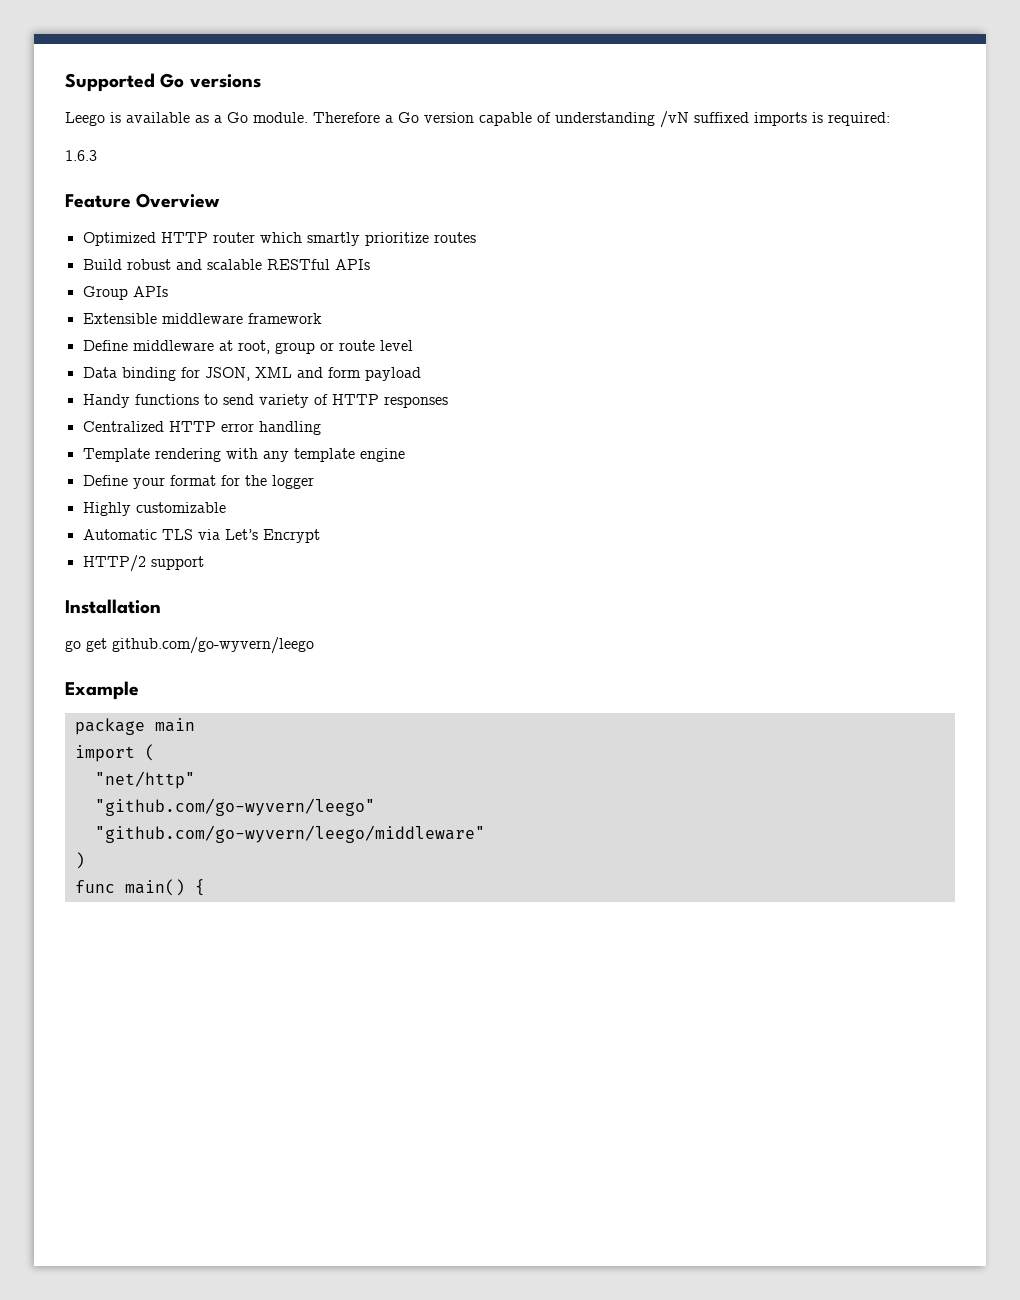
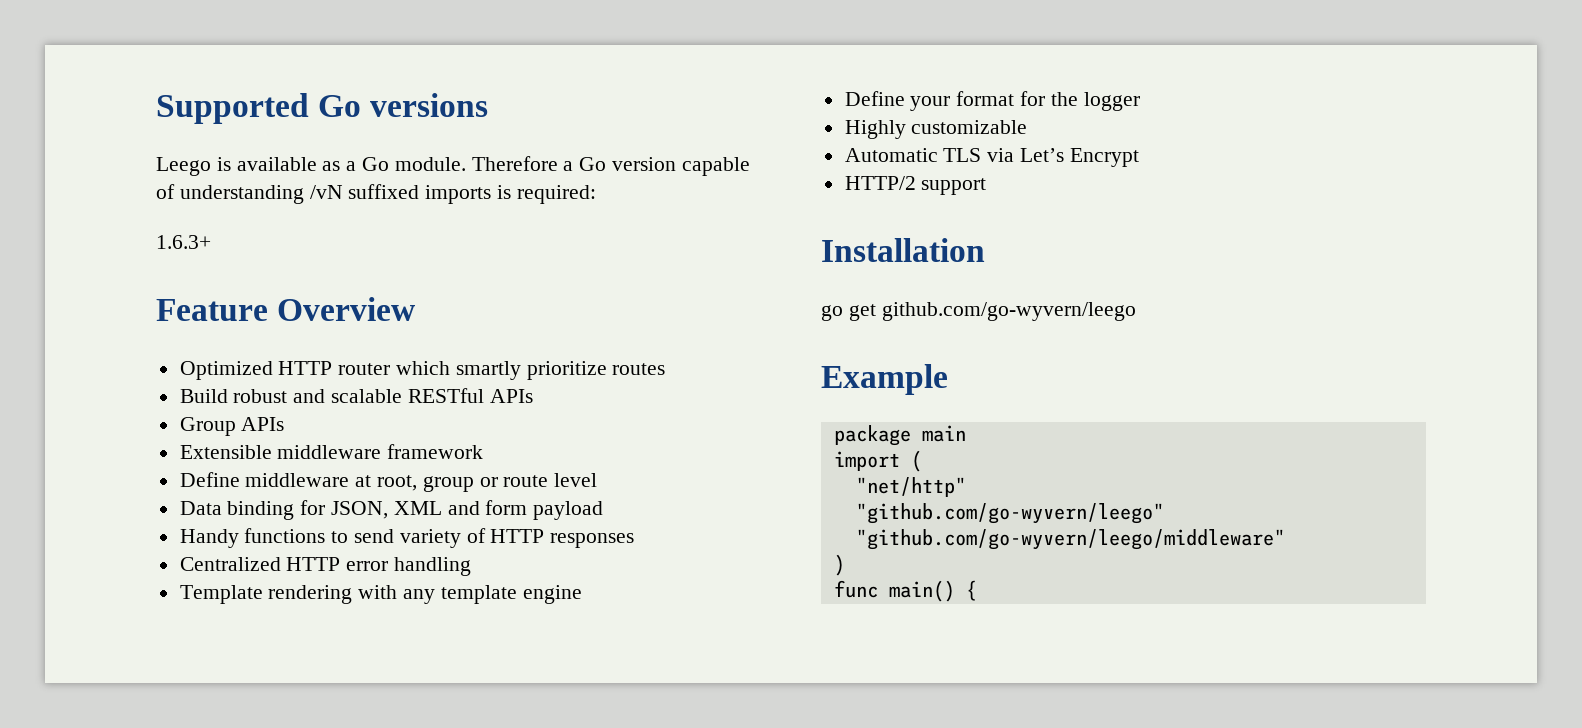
- 1.6.3
+ 1.6.3+

